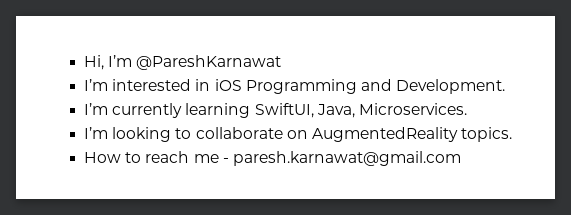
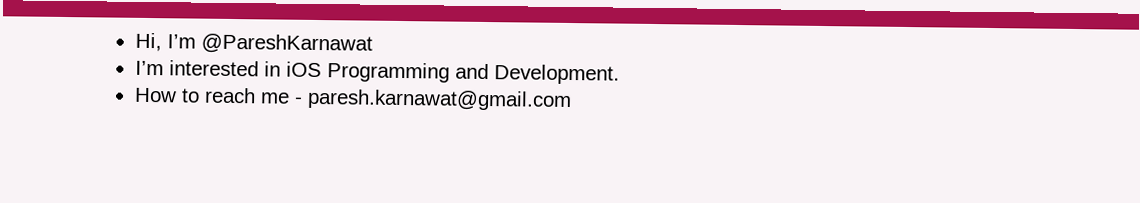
- I’m currently learning SwiftUI, Java, Microservices.
- I’m looking to collaborate on AugmentedReality topics.

